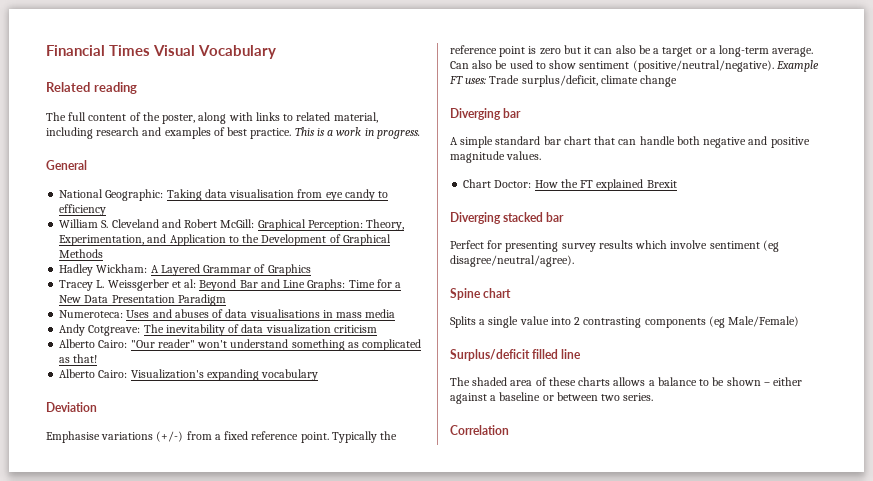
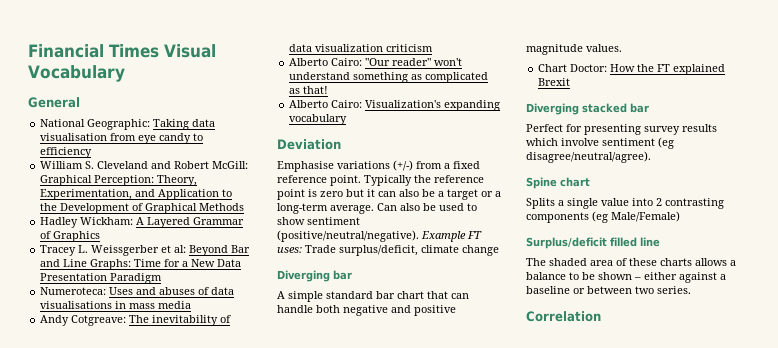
- Related reading
- The full content of the poster, along with links to related material, including research and examples of best practice. This is a work in progress.

